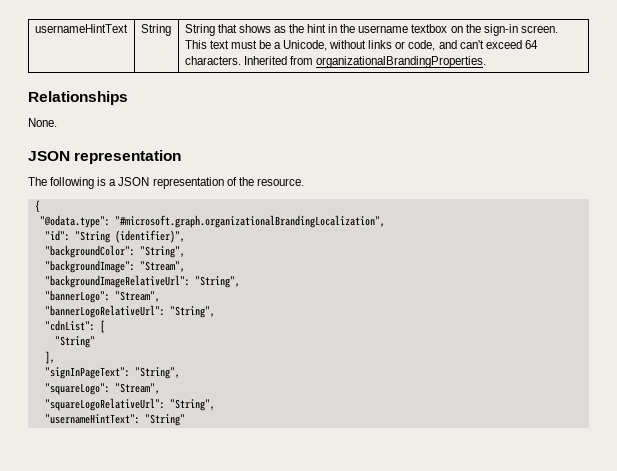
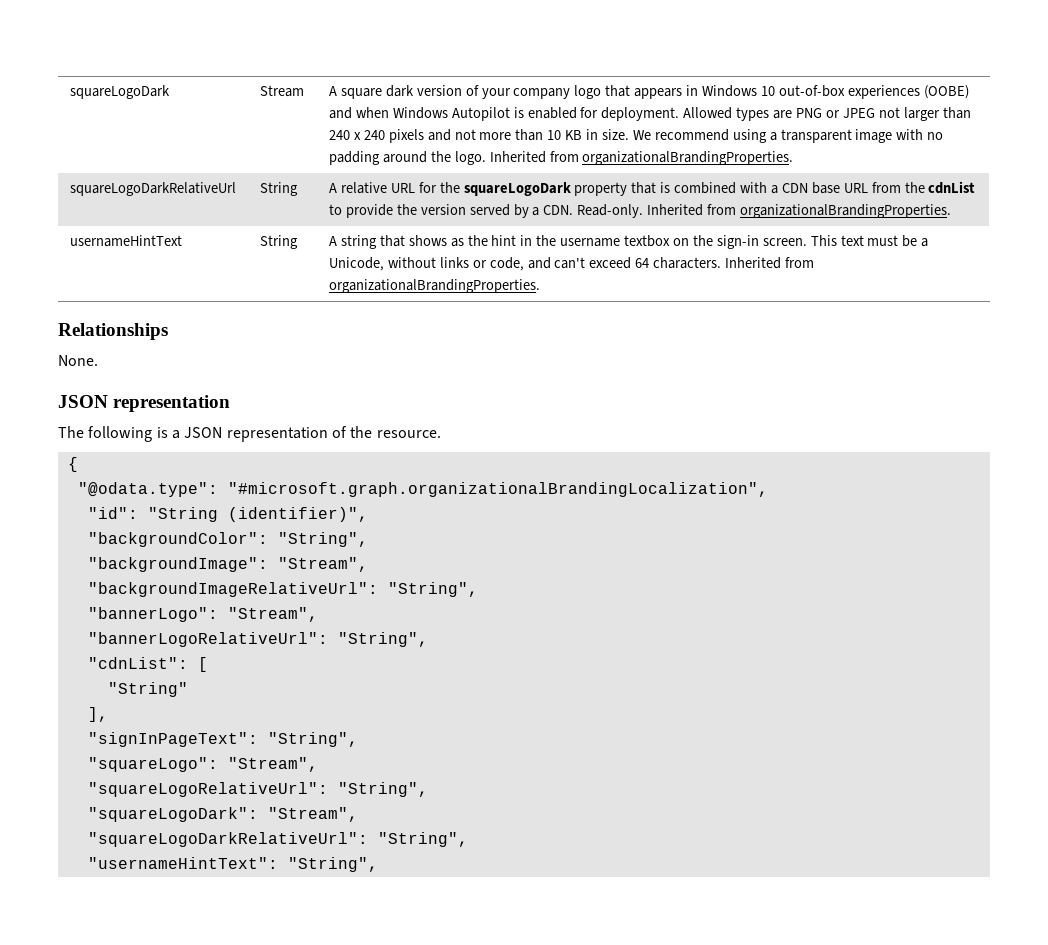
+ squareLogoDark | Stream | A square dark version of your company logo that appears in Windows 10 out-of-box experiences (OOBE) and when Windows Autopilot is enabled for deployment. Allowed types are PNG or JPEG not larger than 240 x 240 pixels and not more than 10 KB in size. We recommend using a transparent image with no padding around the logo. Inherited from organizationalBrandingProperties.
+ squareLogoDarkRelativeUrl | String | A relative URL for the squareLogoDark property that is combined with a CDN base URL from the cdnList to provide the version served by a CDN. Read-only. Inherited from organizationalBrandingProperties.
- usernameHintText | String | String that shows as the hint in the username textbox on the sign-in screen. This text must be a Unicode, without links or code, and can't exceed 64 characters. Inherited from organizationalBrandingProperties.
+ usernameHintText | String | A string that shows as the hint in the username textbox on the sign-in screen. This text must be a Unicode, without links or code, and can't exceed 64 characters. Inherited from organizationalBrandingProperties.
+ "squareLogoDark": "Stream",
+ "squareLogoDarkRelativeUrl": "String",
- "usernameHintText": "String"
+ "usernameHintText": "String",

